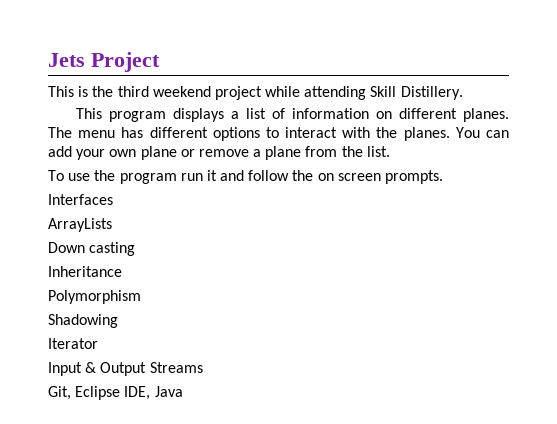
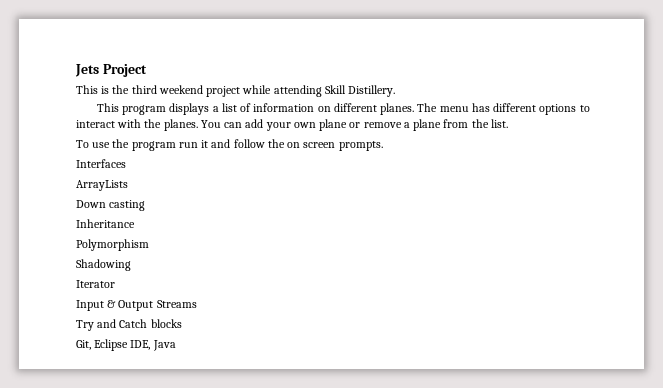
+ Try and Catch blocks

